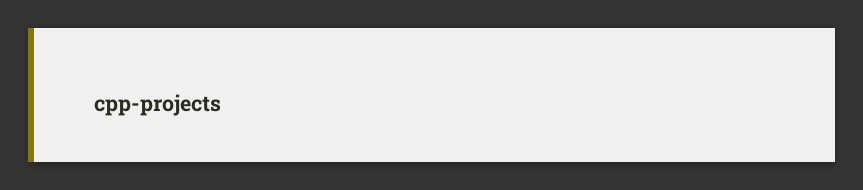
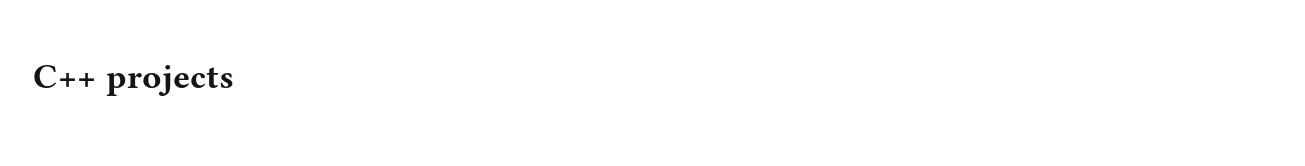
- cpp-projects
+ C++ projects

